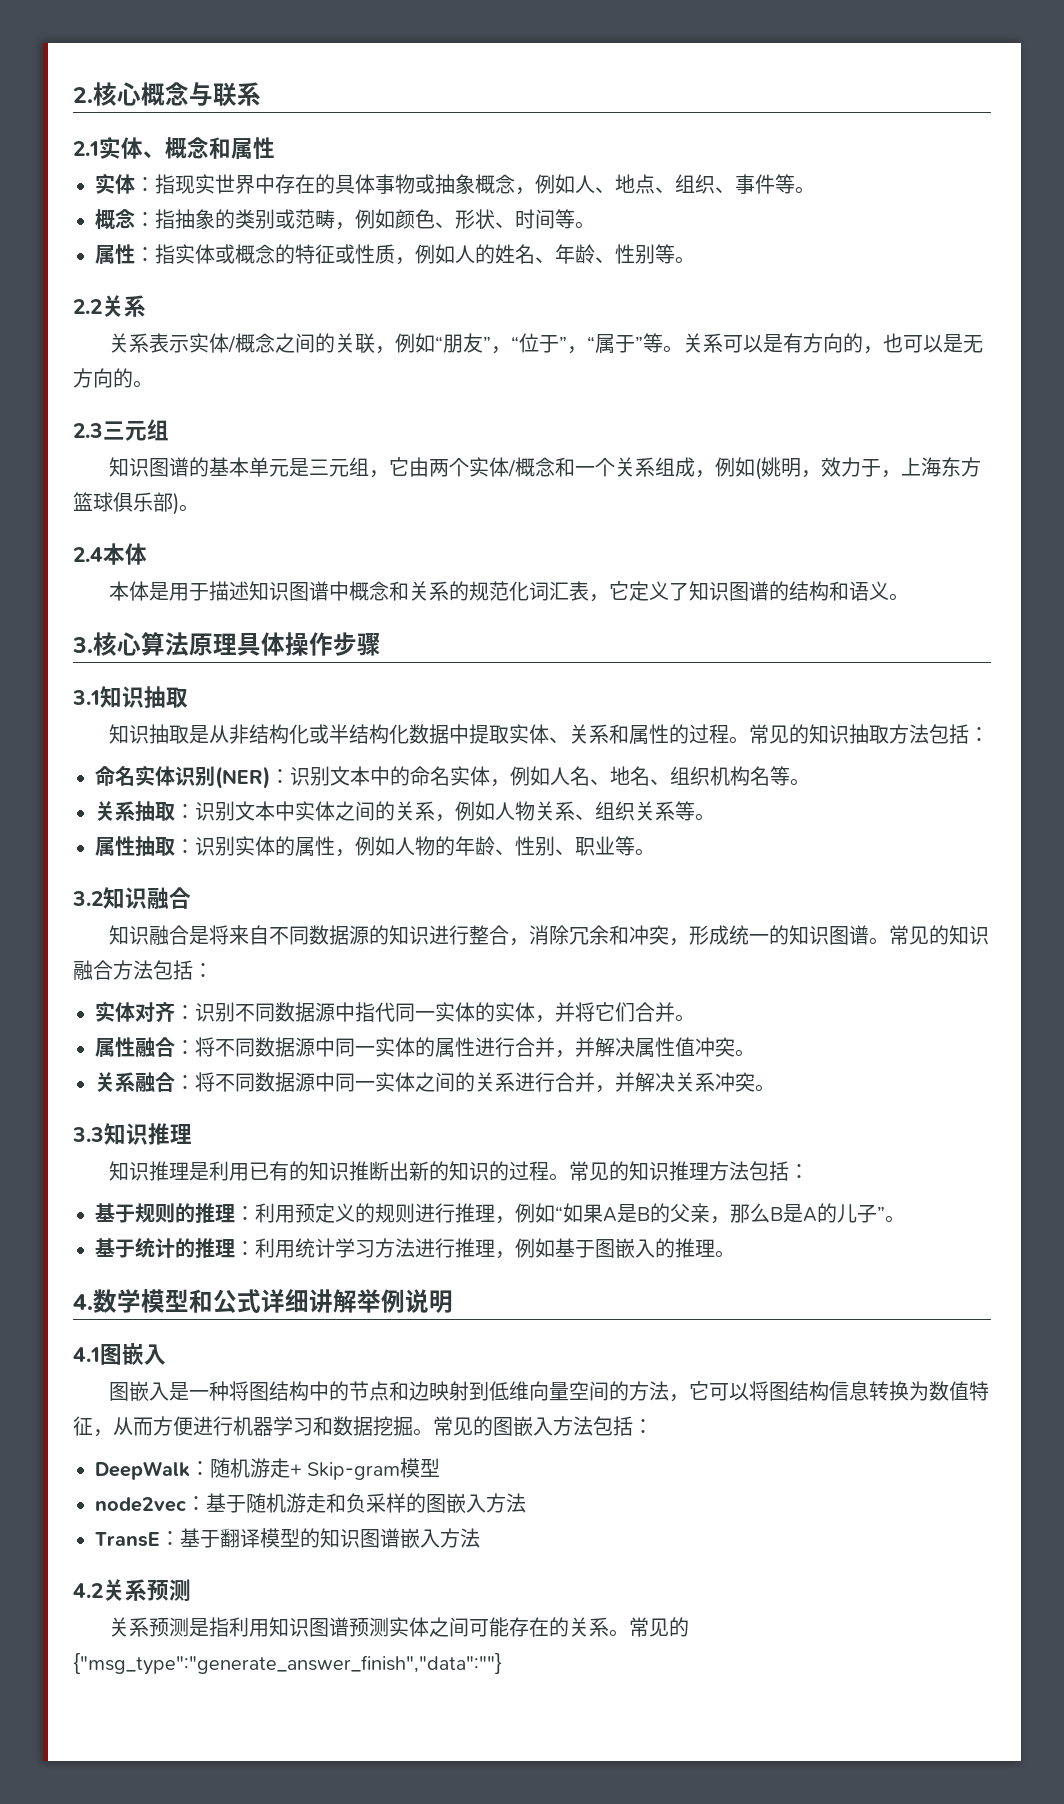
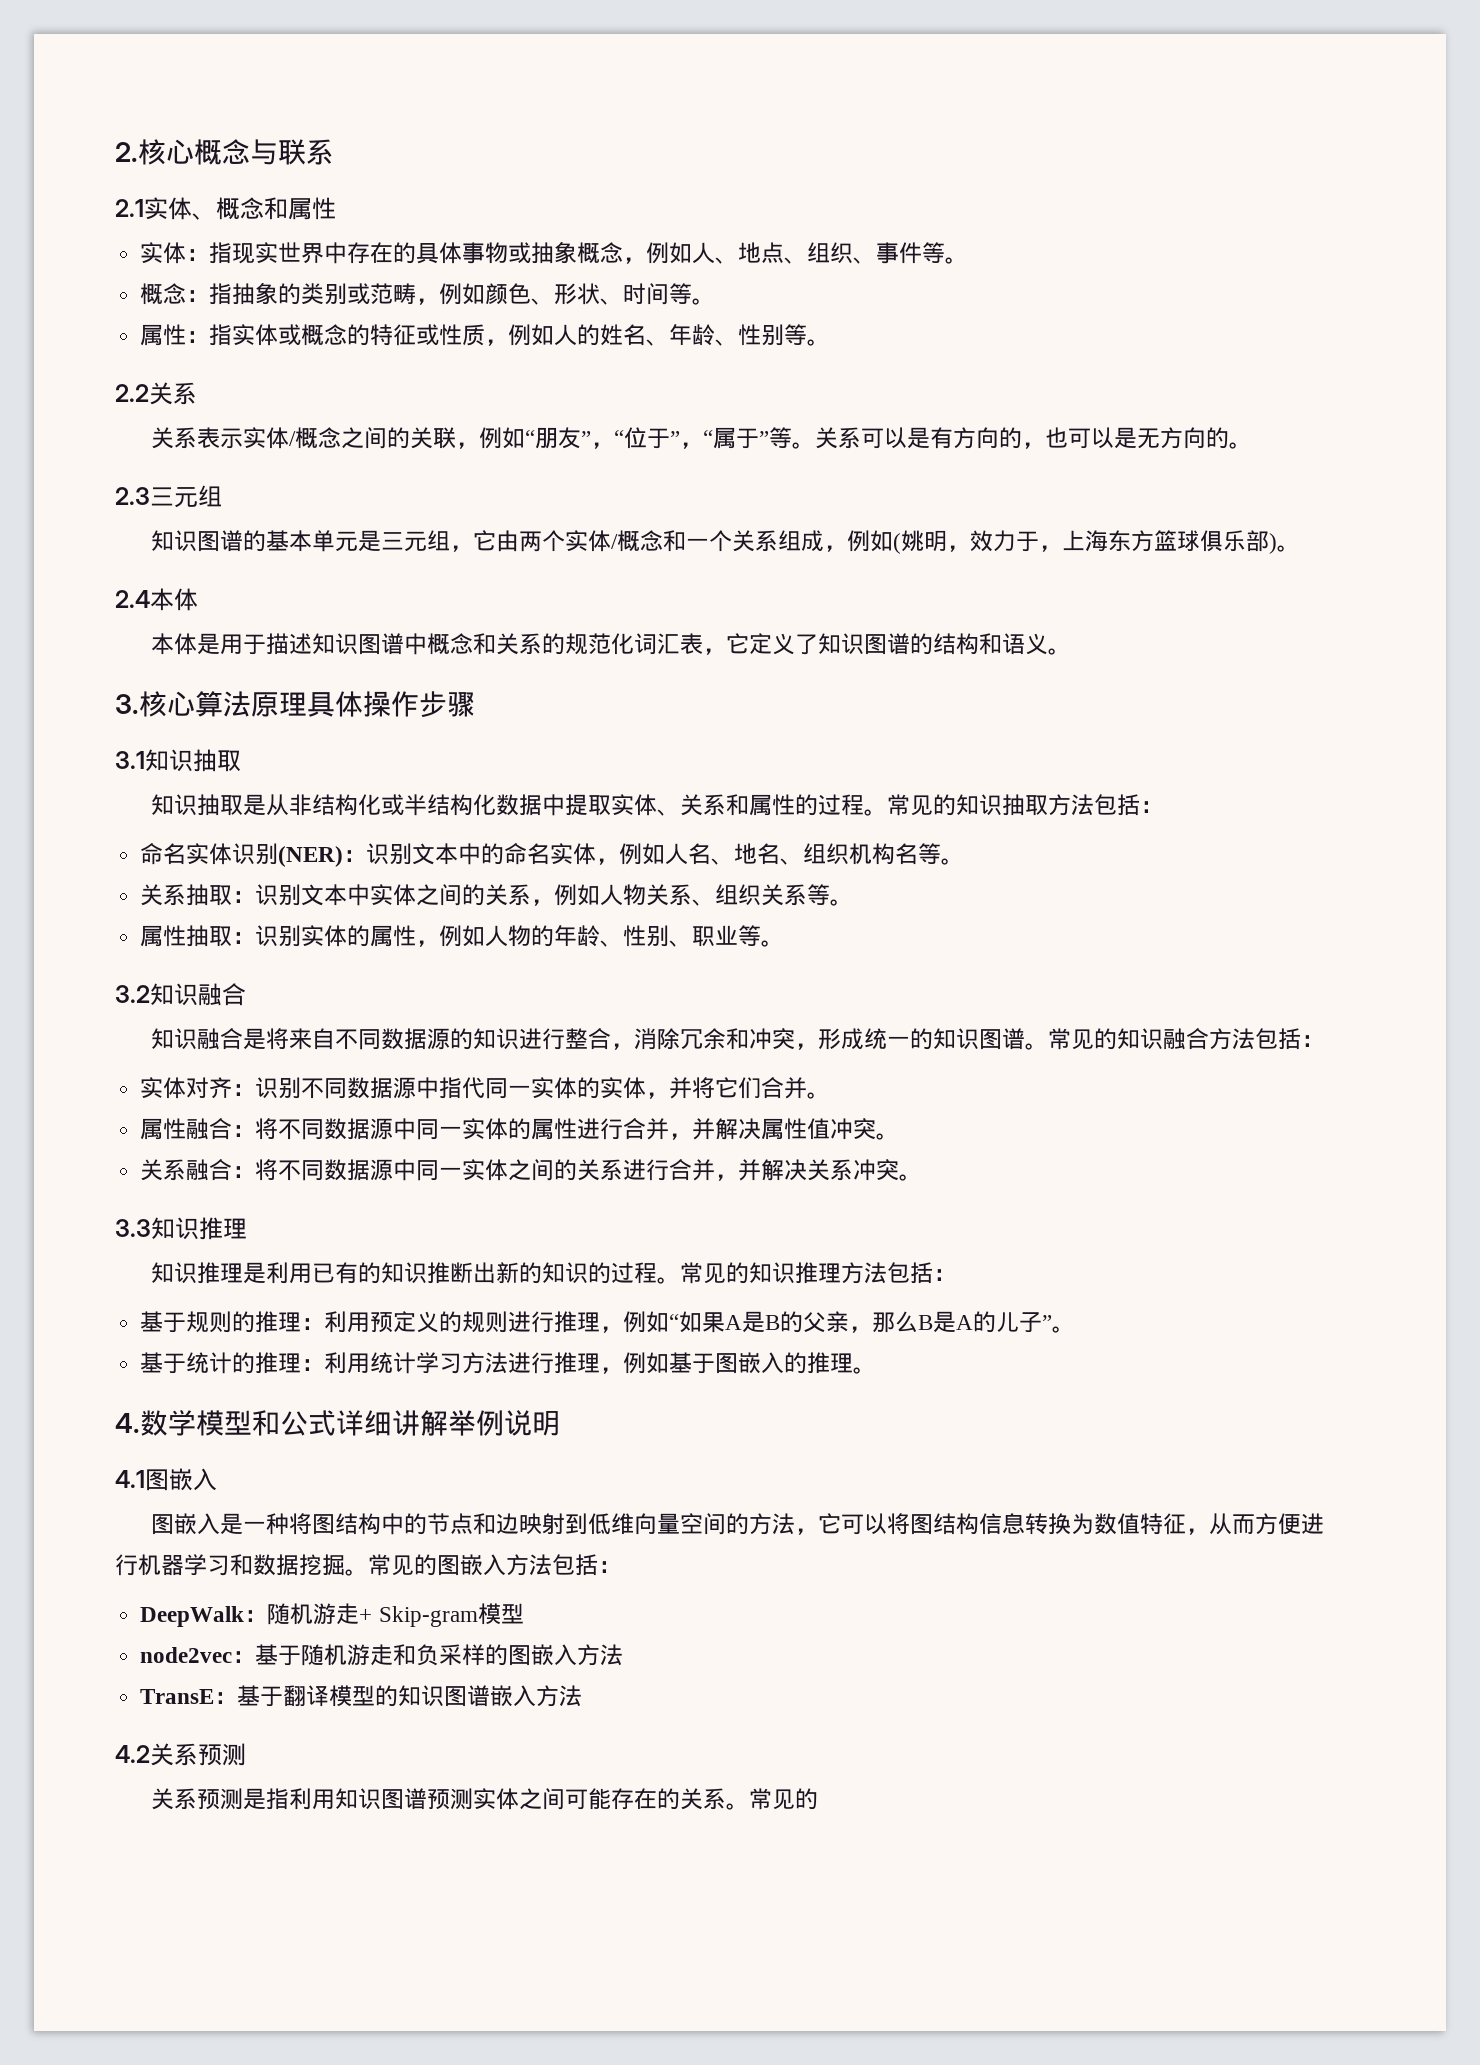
- 关系预测是指利用知识图谱预测实体之间可能存在的关系。常见的{"msg_type":"generate_answer_finish","data":""}
+ 关系预测是指利用知识图谱预测实体之间可能存在的关系。常见的

